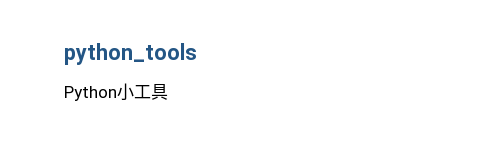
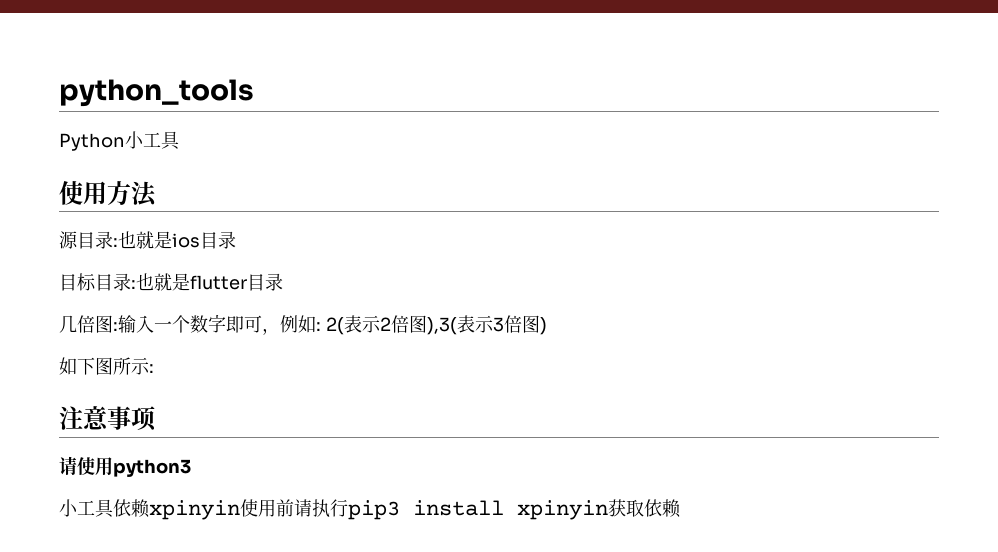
+ 使用方法
+ 源目录:也就是ios目录
+ 目标目录:也就是flutter目录
+ 几倍图:输入一个数字即可，例如: 2(表示2倍图),3(表示3倍图)
+ 如下图所示:
+ 注意事项
+ 请使用python3
+ 小工具依赖xpinyin使用前请执行pip3 install xpinyin获取依赖

